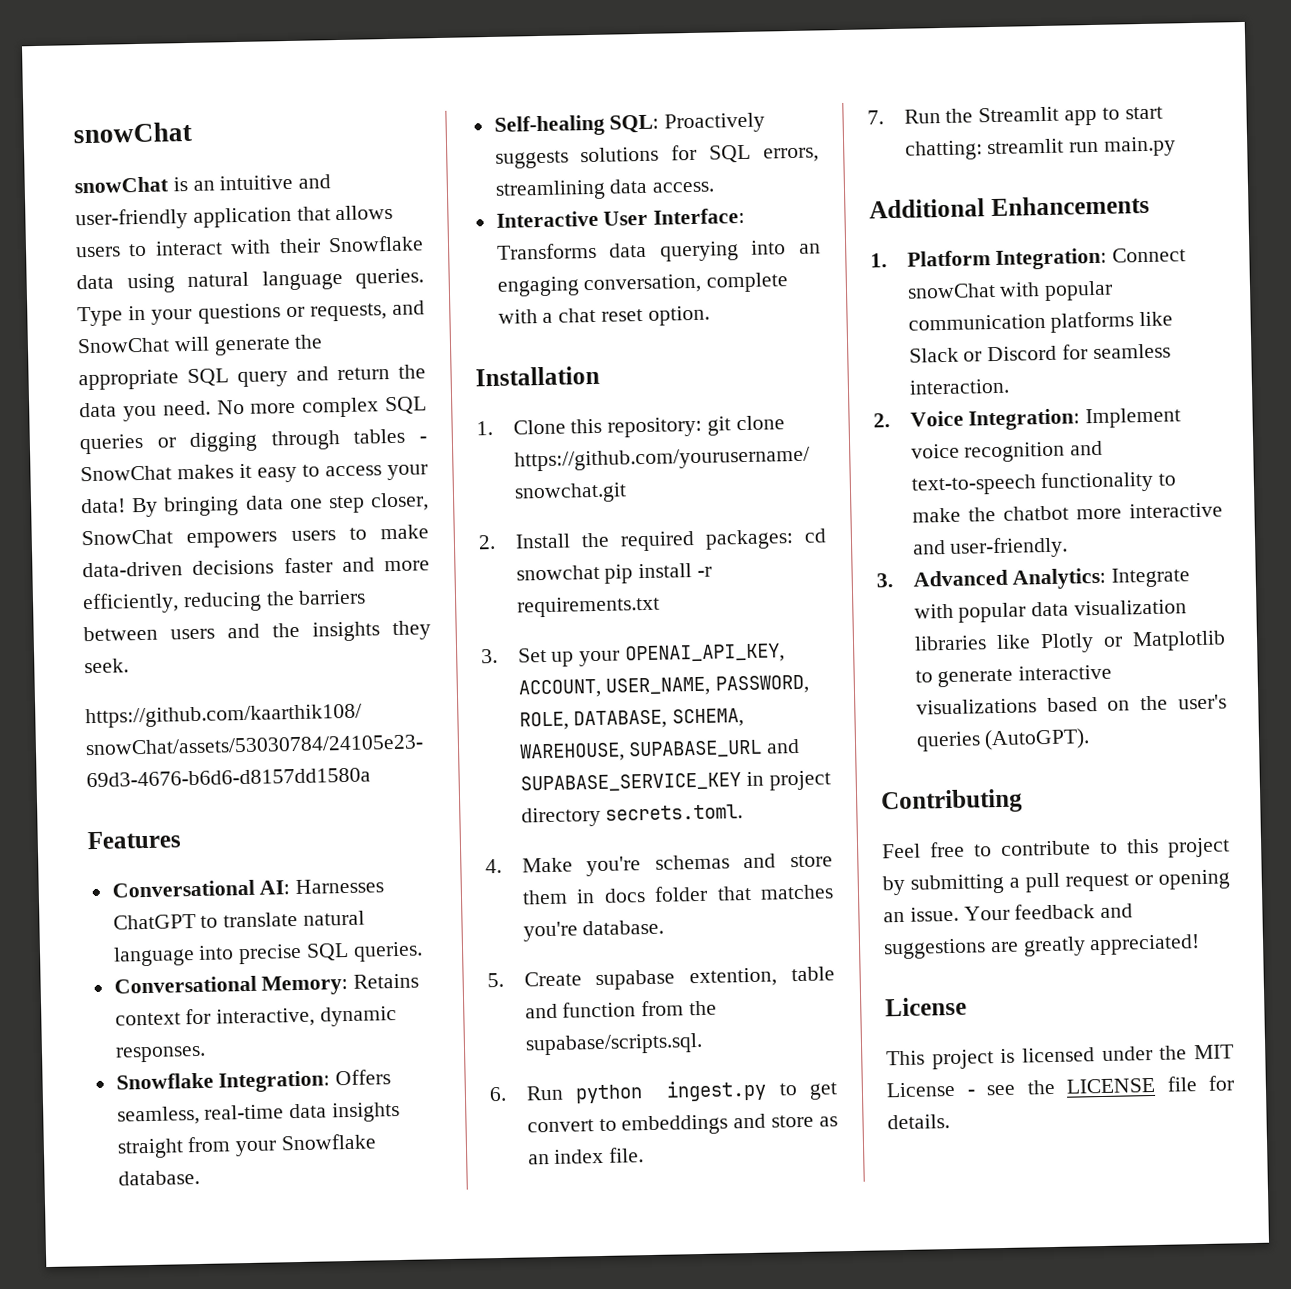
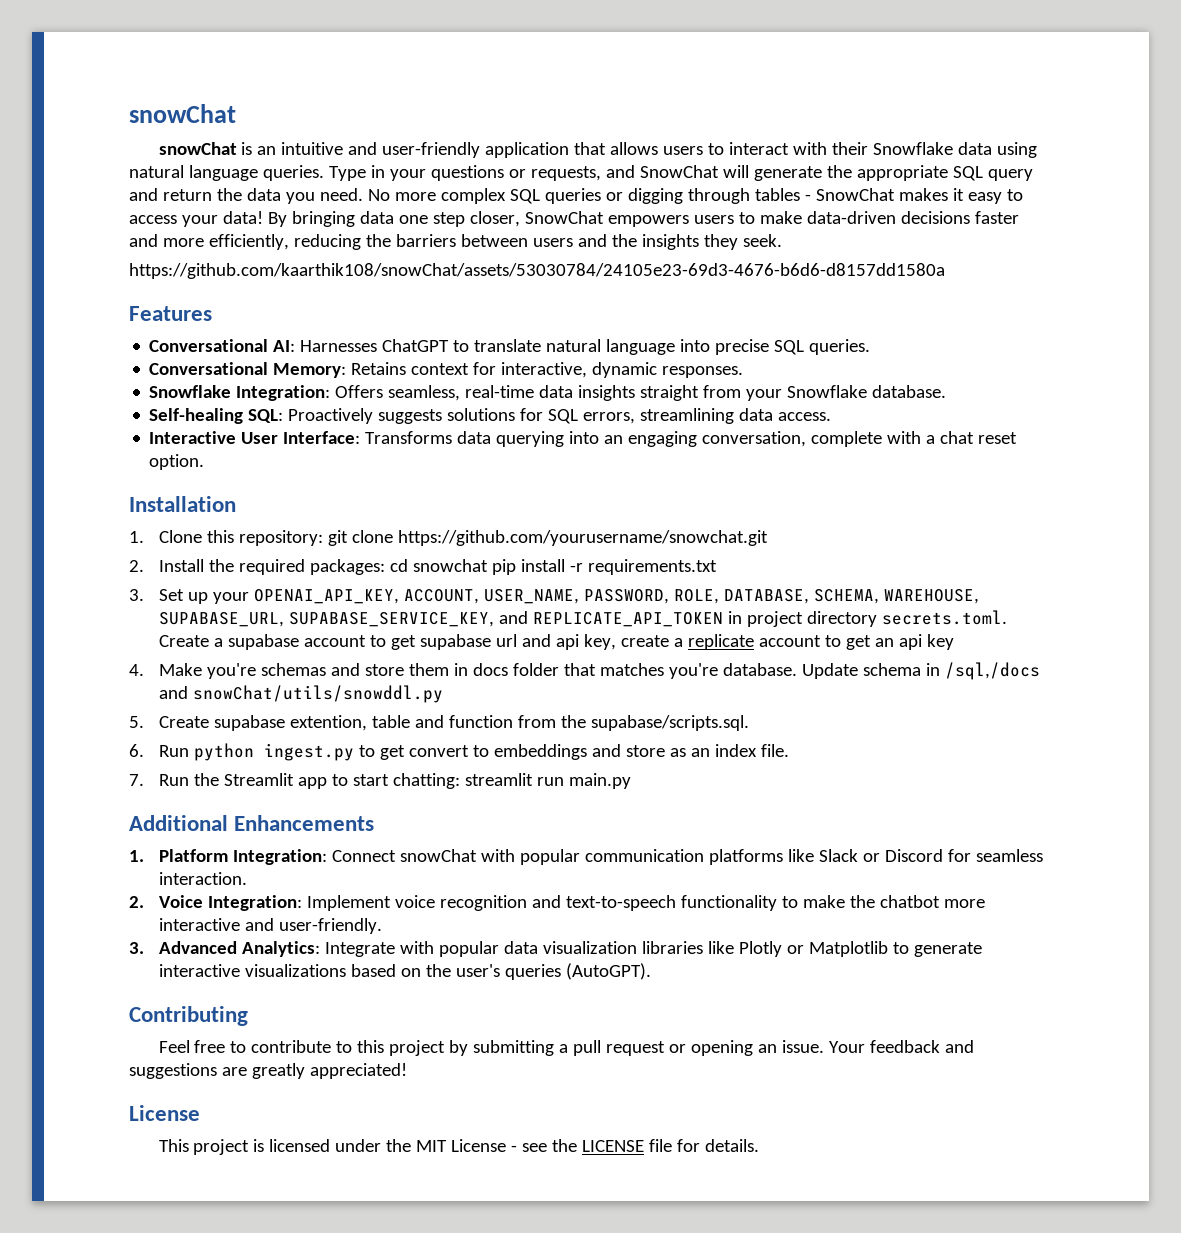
- 3. Set up your OPENAI_API_KEY, ACCOUNT, USER_NAME, PASSWORD, ROLE, DATABASE, SCHEMA, WAREHOUSE, SUPABASE_URL and SUPABASE_SERVICE_KEY in project directory secrets.toml.
+ 3. Set up your OPENAI_API_KEY, ACCOUNT, USER_NAME, PASSWORD, ROLE, DATABASE, SCHEMA, WAREHOUSE, SUPABASE_URL, SUPABASE_SERVICE_KEY, and REPLICATE_API_TOKEN in project directory secrets.toml. Create a supabase account to get supabase url and api key, create a replicate account to get an api key
+ Update schema in /sql,/docs and snowChat/utils/snowddl.py

